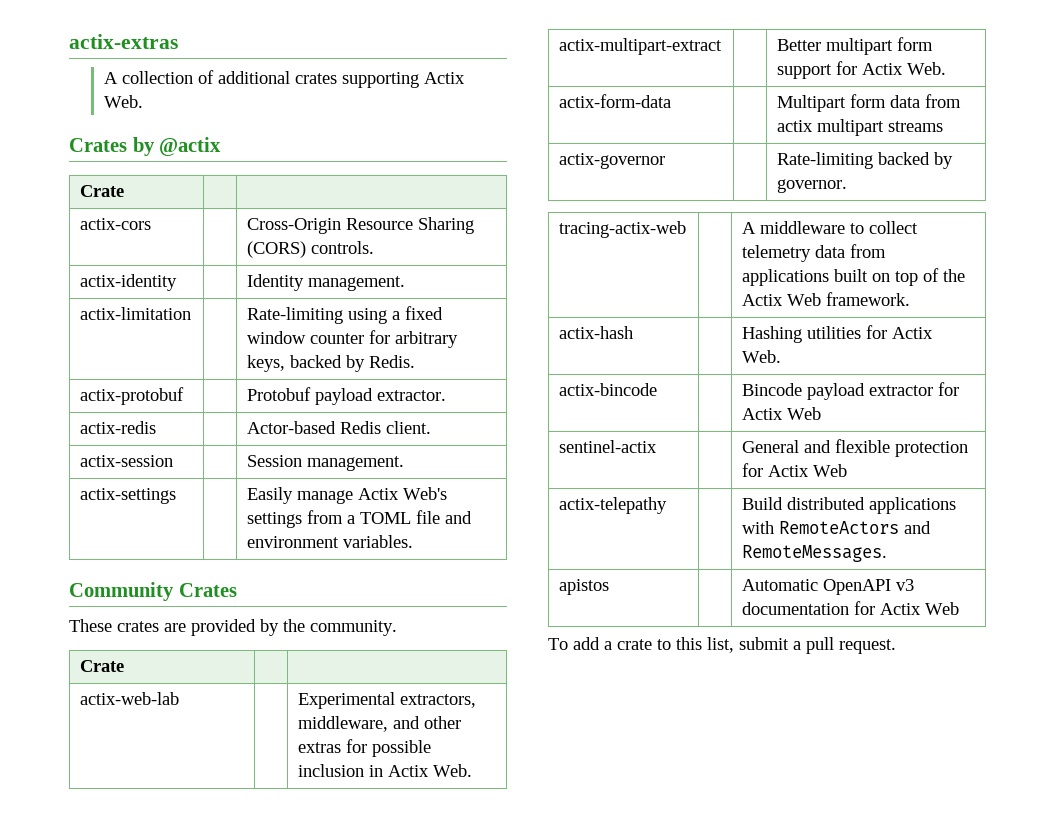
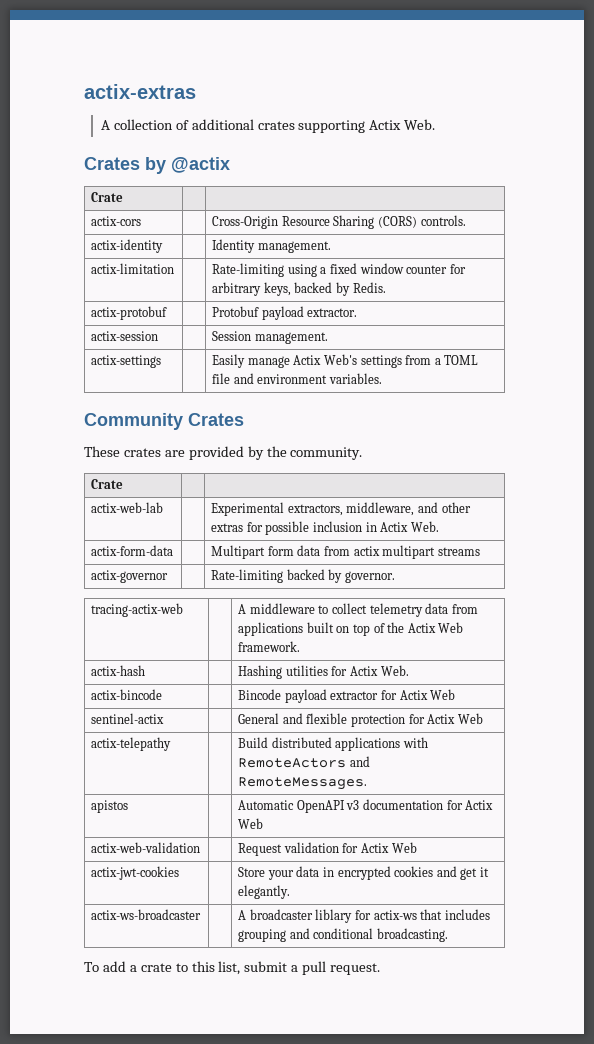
- actix-redis | | Actor-based Redis client.
- actix-multipart-extract | | Better multipart form support for Actix Web.
+ actix-web-validation | | Request validation for Actix Web
+ actix-jwt-cookies | | Store your data in encrypted cookies and get it elegantly.
+ actix-ws-broadcaster | | A broadcaster liblary for actix-ws that includes grouping and conditional broadcasting.

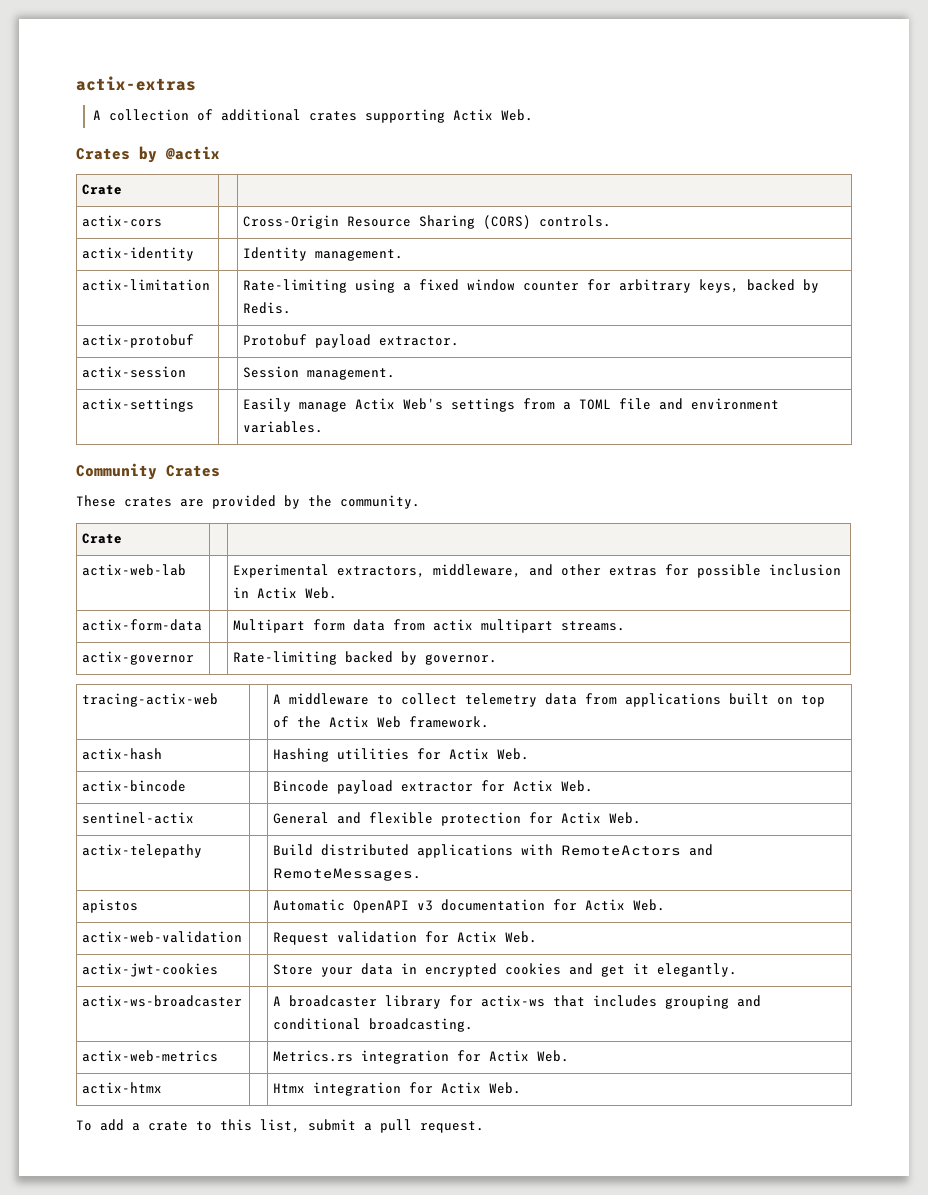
- actix-form-data | | Multipart form data from actix multipart streams
+ actix-form-data | | Multipart form data from actix multipart streams.
- actix-bincode | | Bincode payload extractor for Actix Web
+ actix-bincode | | Bincode payload extractor for Actix Web.
- sentinel-actix | | General and flexible protection for Actix Web
+ sentinel-actix | | General and flexible protection for Actix Web.
- apistos | | Automatic OpenAPI v3 documentation for Actix Web
+ apistos | | Automatic OpenAPI v3 documentation for Actix Web.
- actix-web-validation | | Request validation for Actix Web
+ actix-web-validation | | Request validation for Actix Web.
- actix-ws-broadcaster | | A broadcaster liblary for actix-ws that includes grouping and conditional broadcasting.
+ actix-ws-broadcaster | | A broadcaster library for actix-ws that includes grouping and conditional broadcasting.
+ actix-web-metrics | | Metrics.rs integration for Actix Web.
+ actix-htmx | | Htmx integration for Actix Web.

